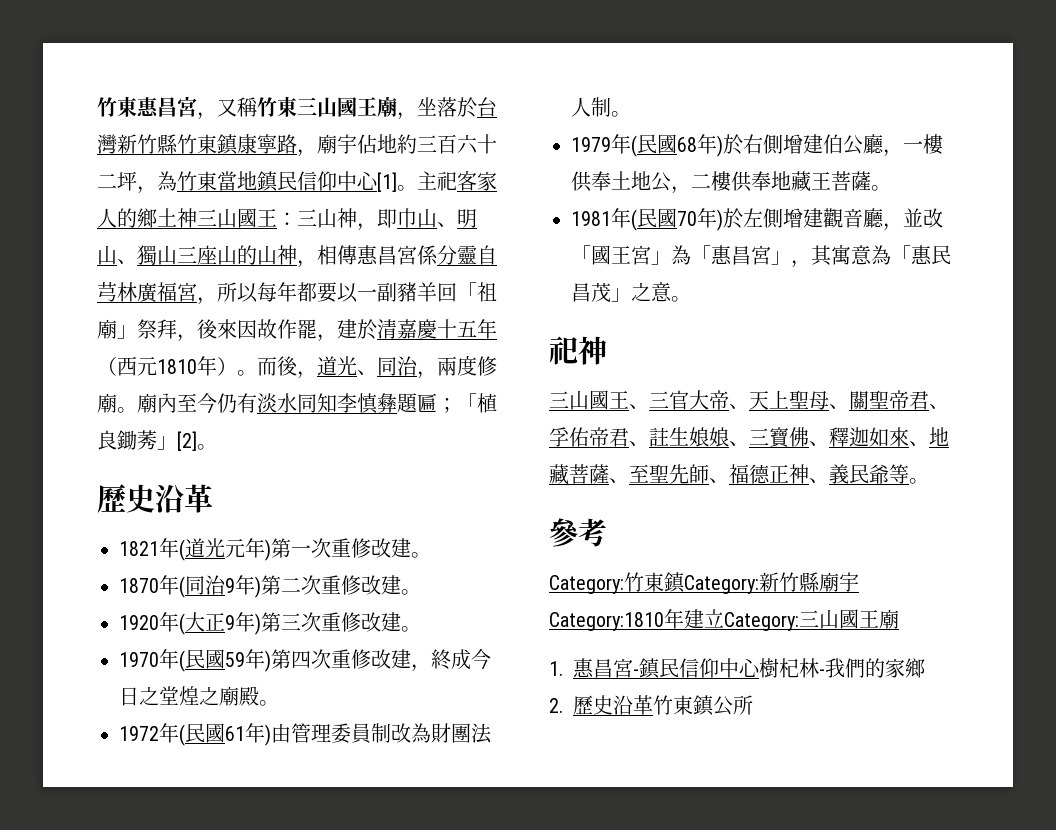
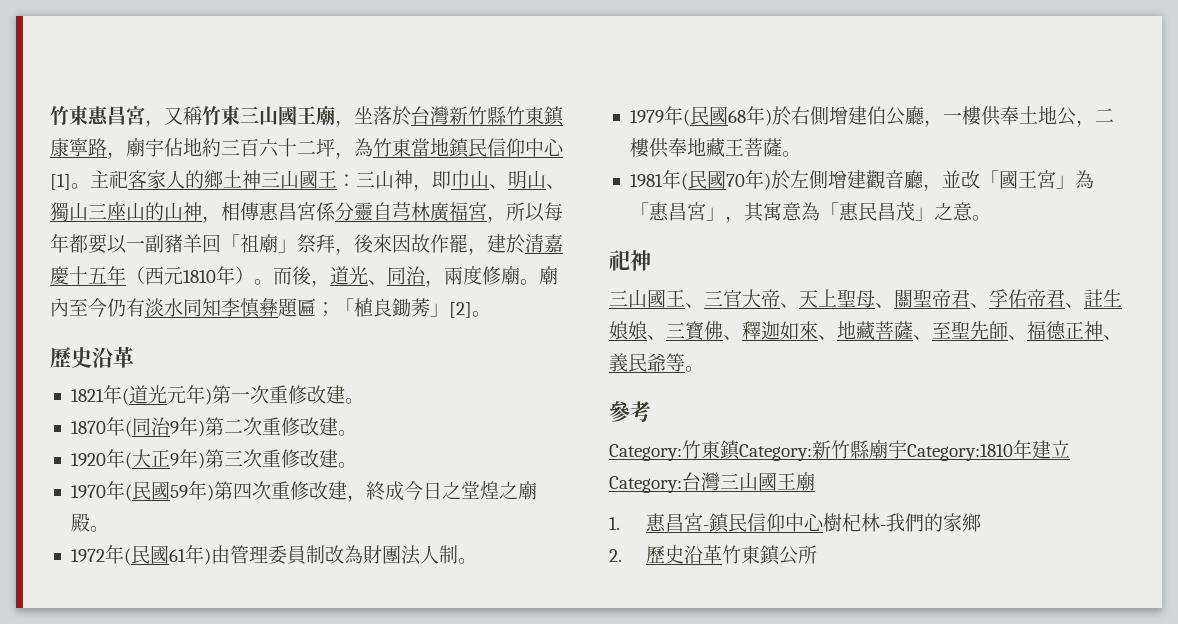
- Category:竹東鎮Category:新竹縣廟宇Category:1810年建立Category:三山國王廟
+ Category:竹東鎮Category:新竹縣廟宇Category:1810年建立Category:台灣三山國王廟

